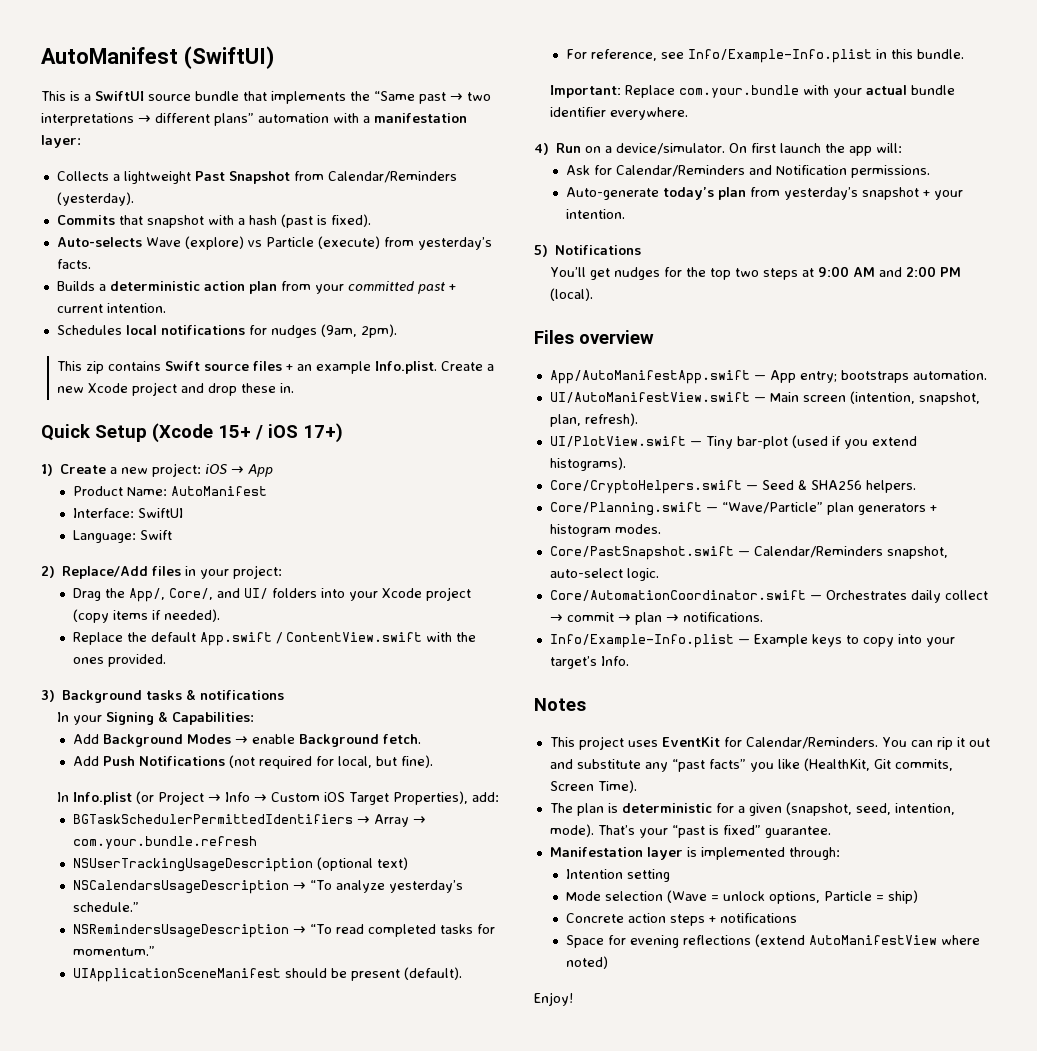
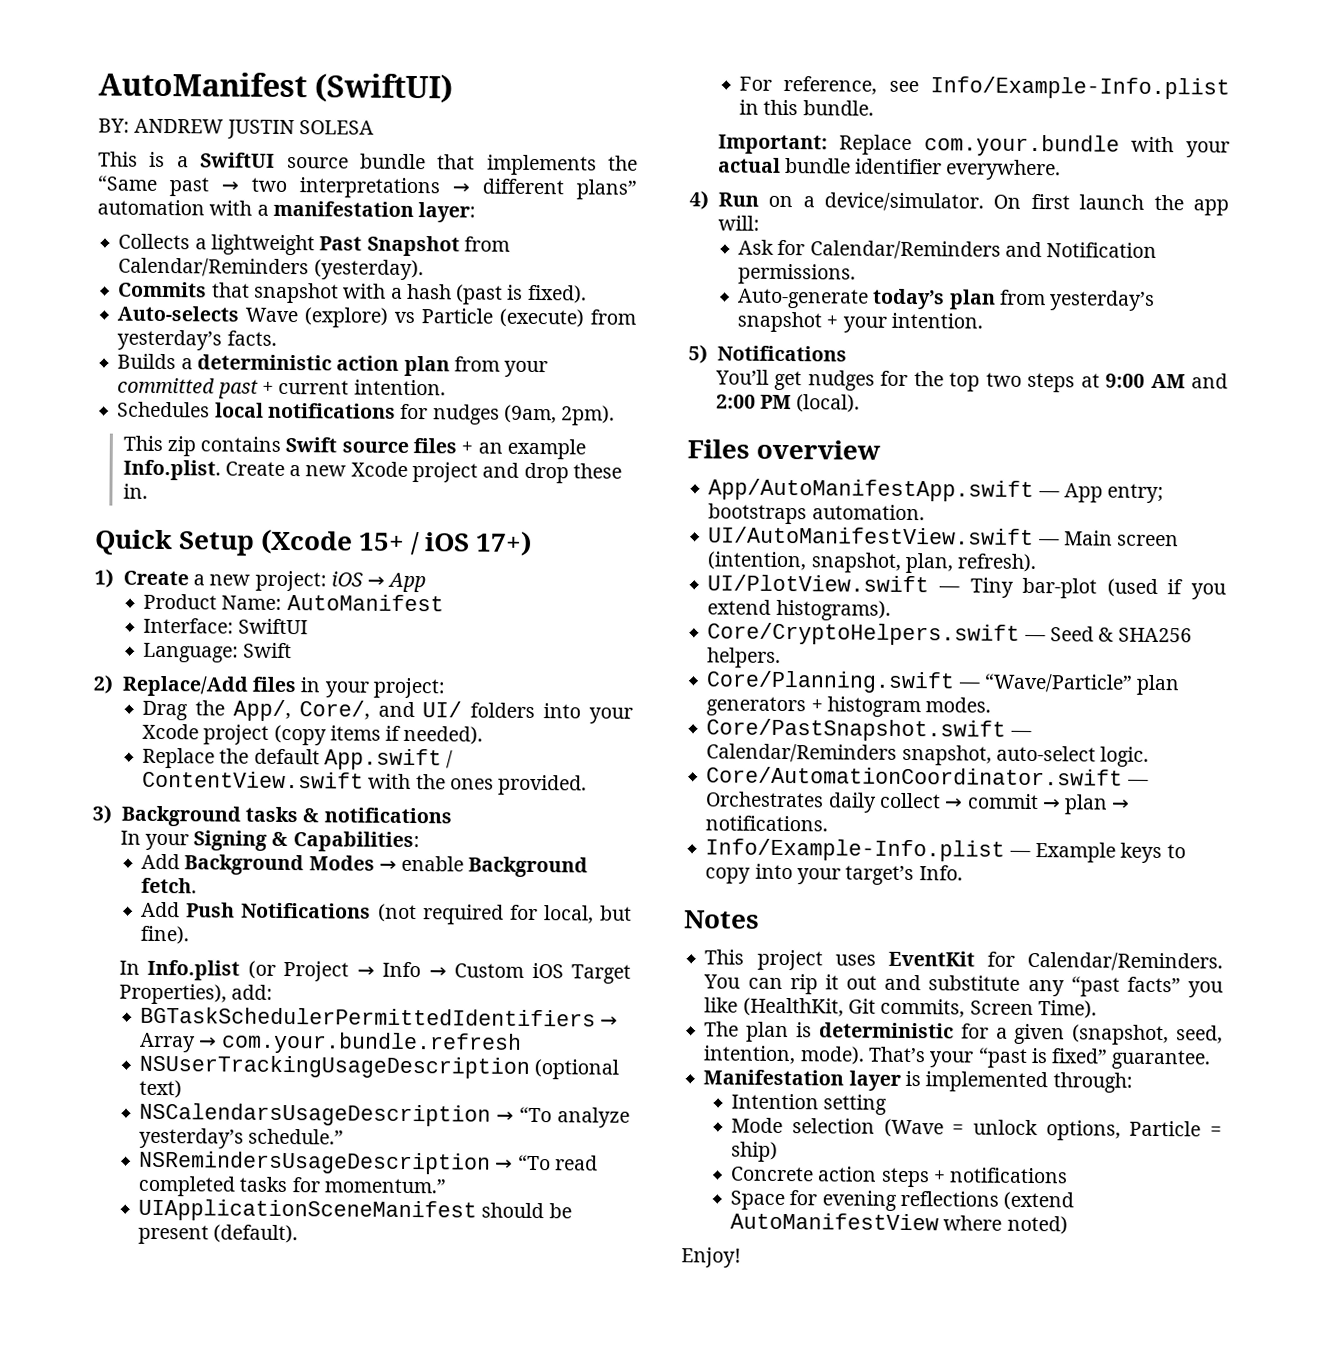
+ BY: ANDREW JUSTIN SOLESA

